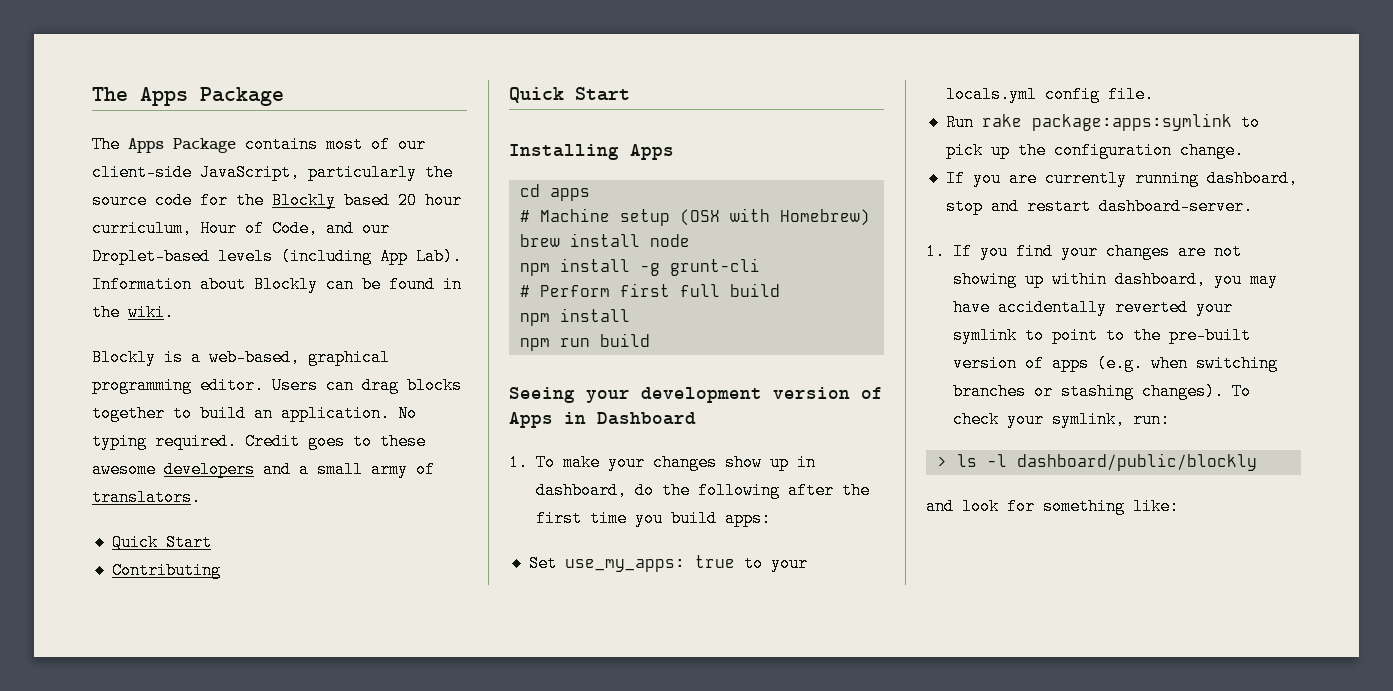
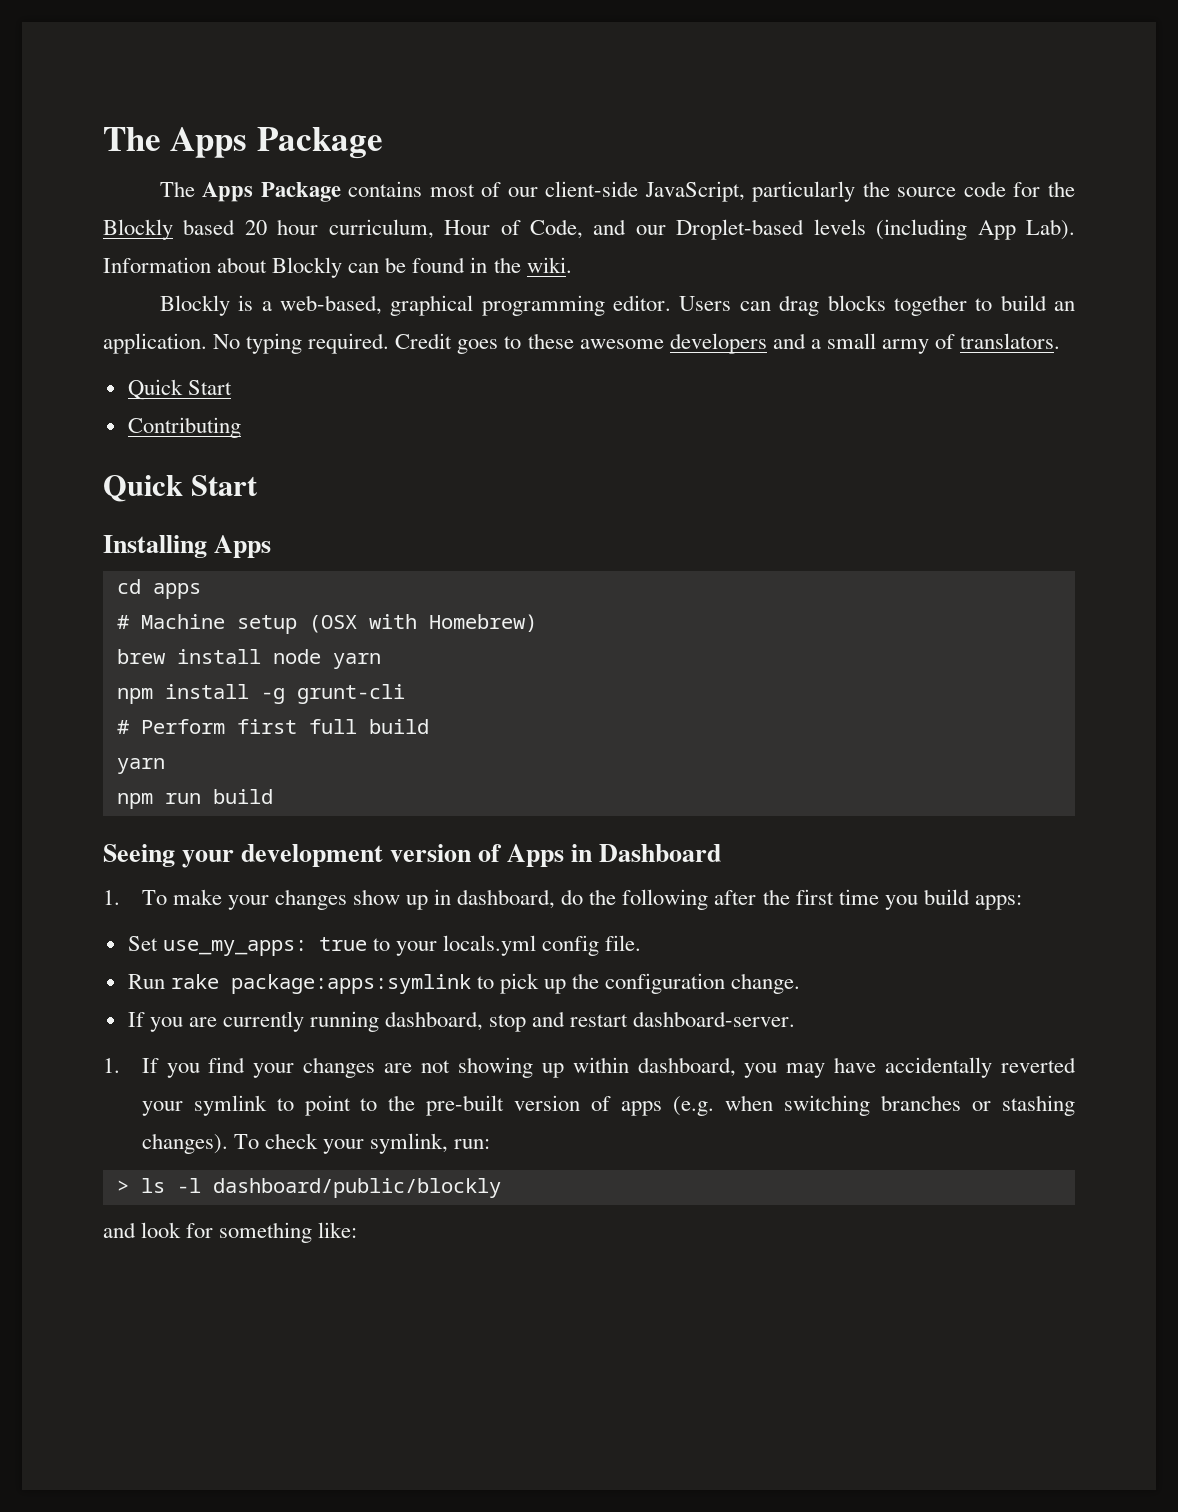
- brew install node
+ brew install node yarn
  # Perform first full build
- npm install
+ yarn

